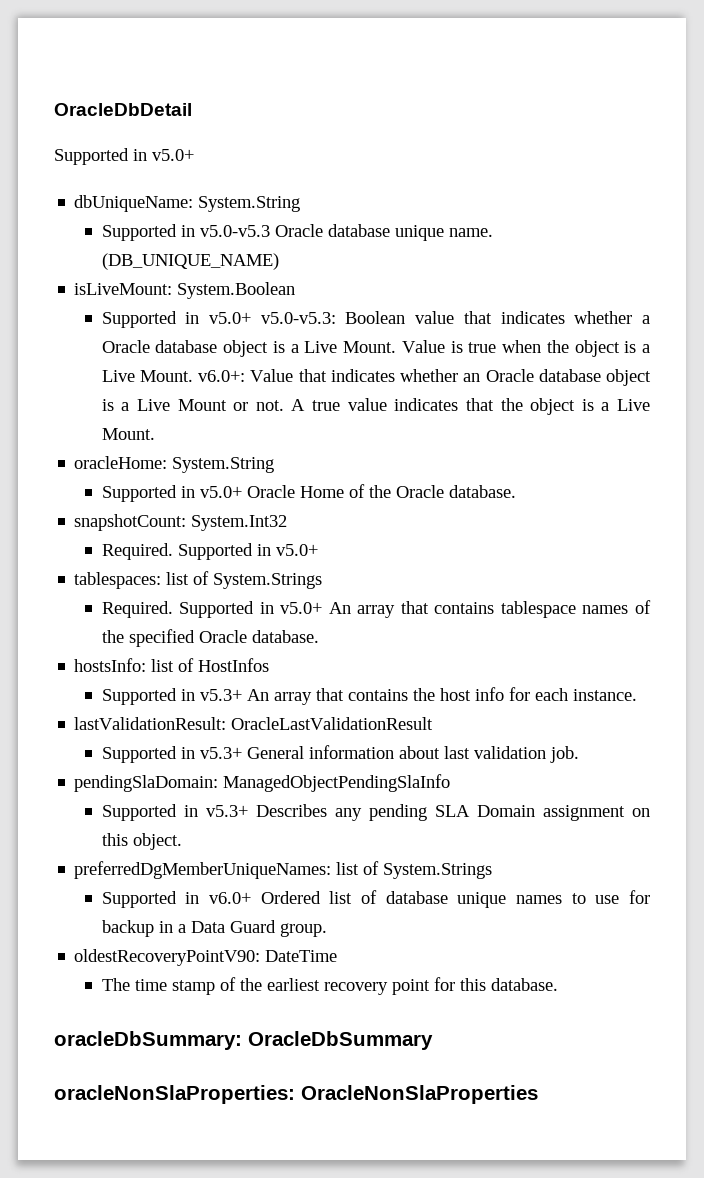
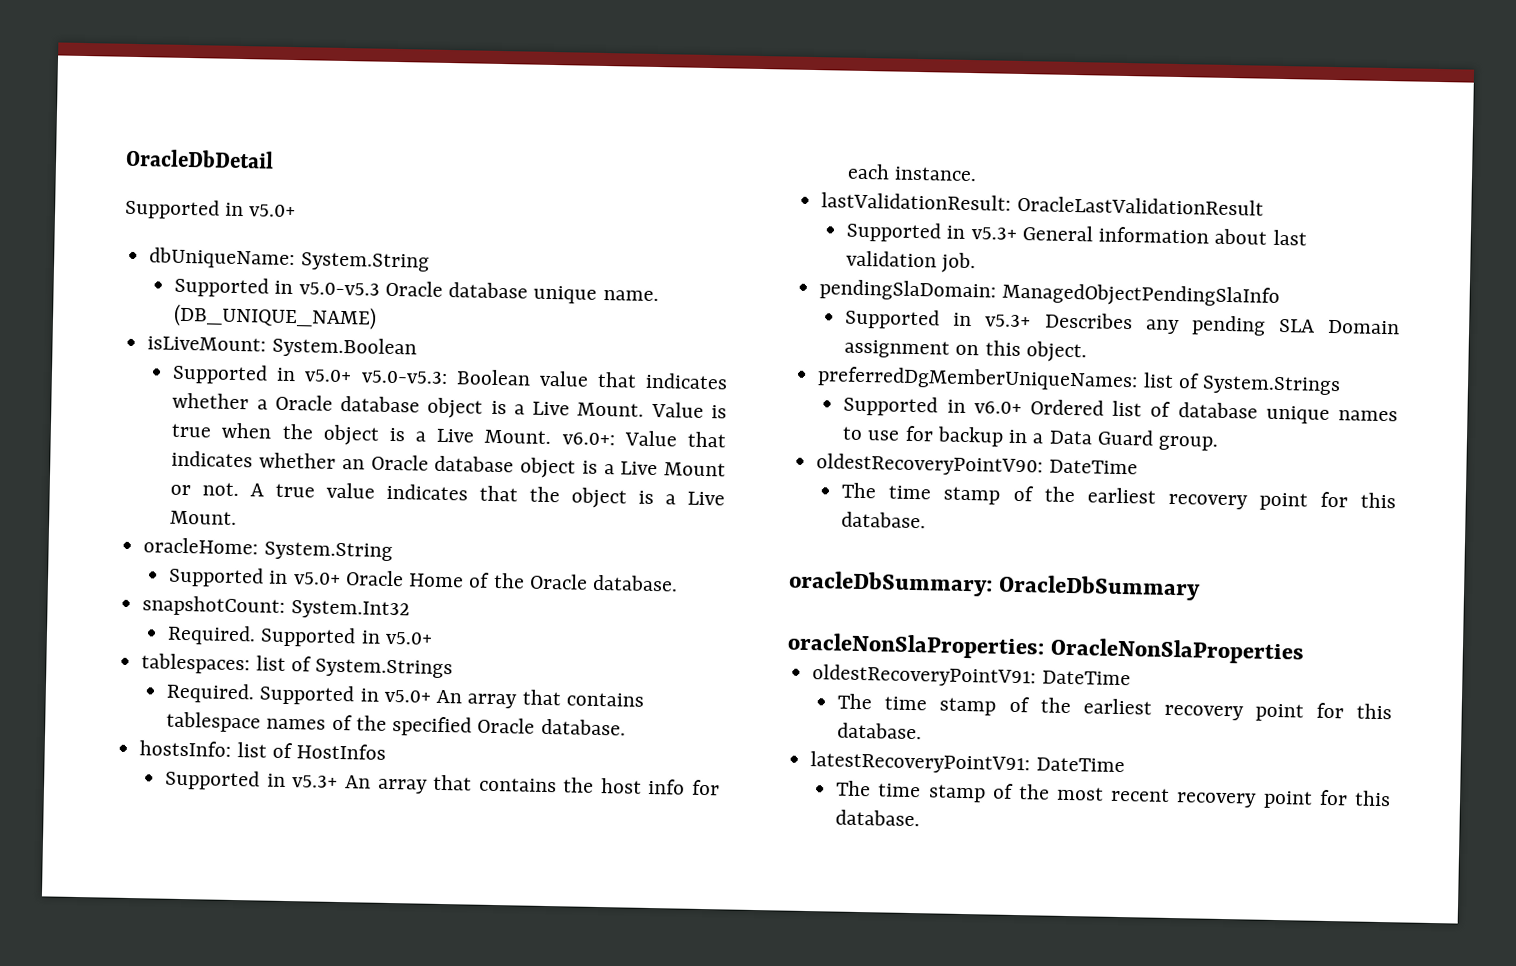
+ oldestRecoveryPointV91: DateTime
+ The time stamp of the earliest recovery point for this database.
+ latestRecoveryPointV91: DateTime
+ The time stamp of the most recent recovery point for this database.

